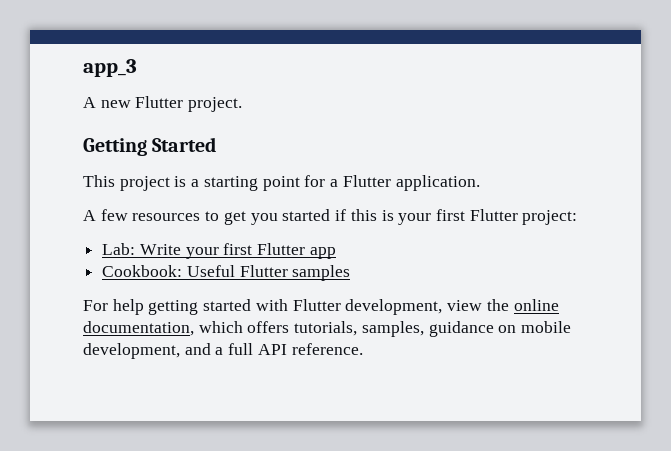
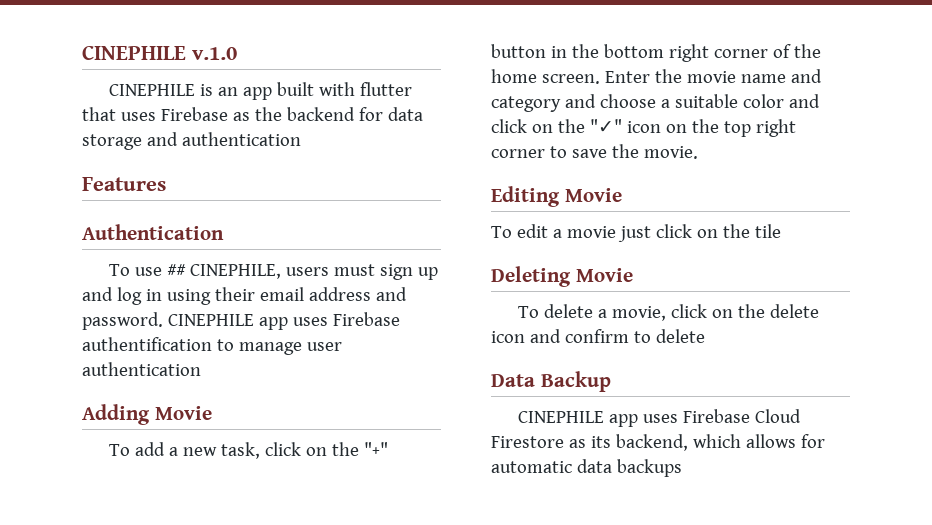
- app_3
- A new Flutter project.
- Getting Started
- This project is a starting point for a Flutter application.
- A few resources to get you started if this is your first Flutter project:
- Lab: Write your first Flutter app
- Cookbook: Useful Flutter samples
- For help getting started with Flutter development, view the online documentation, which offers tutorials, samples, guidance on mobile development, and a full API reference.
+ CINEPHILE v.1.0
+ CINEPHILE is an app built with flutter that uses Firebase as the backend for data storage and authentication
+ Features
+ Authentication
+ To use ## CINEPHILE, users must sign up and log in using their email address and password. CINEPHILE app uses Firebase authentification to manage user authentication
+ Adding Movie
+ To add a new task, click on the "+" button in the bottom right corner of the home screen. Enter the movie name and category and choose a suitable color and click on the "✓" icon on the top right corner to save the movie.
+ Editing Movie
+ To edit a movie just click on the tile
+ Deleting Movie
+ To delete a movie, click on the delete icon and confirm to delete
+ Data Backup
+ CINEPHILE app uses Firebase Cloud Firestore as its backend, which allows for automatic data backups

